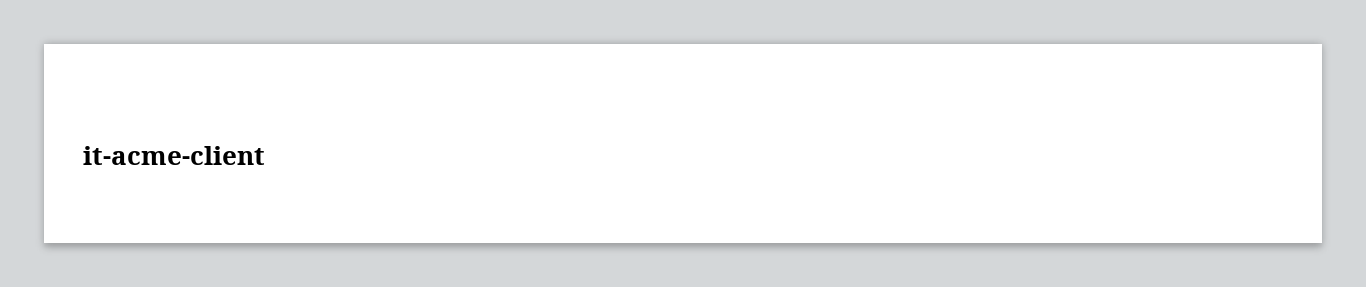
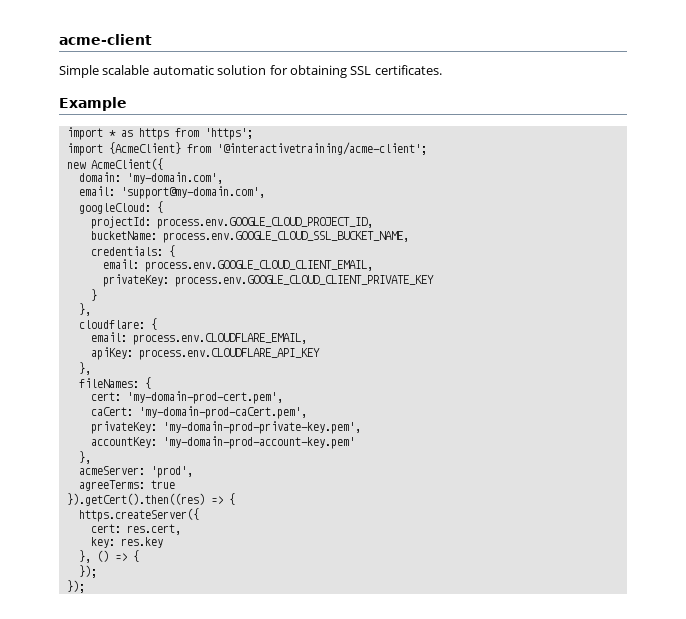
- it-acme-client
+ acme-client
+ Simple scalable automatic solution for obtaining SSL certificates.
+ Example
+ import * as https from 'https';
+ import {AcmeClient} from '@interactivetraining/acme-client';
+ new AcmeClient({
+ domain: 'my-domain.com',
+ email: 'support@my-domain.com',
+ googleCloud: {
+ projectId: process.env.GOOGLE_CLOUD_PROJECT_ID,
+ bucketName: process.env.GOOGLE_CLOUD_SSL_BUCKET_NAME,
+ credentials: {
+ email: process.env.GOOGLE_CLOUD_CLIENT_EMAIL,
+ privateKey: process.env.GOOGLE_CLOUD_CLIENT_PRIVATE_KEY
+ }
+ },
+ cloudflare: {
+ email: process.env.CLOUDFLARE_EMAIL,
+ apiKey: process.env.CLOUDFLARE_API_KEY
+ },
+ fileNames: {
+ cert: 'my-domain-prod-cert.pem',
+ caCert: 'my-domain-prod-caCert.pem',
+ privateKey: 'my-domain-prod-private-key.pem',
+ accountKey: 'my-domain-prod-account-key.pem'
+ },
+ acmeServer: 'prod',
+ agreeTerms: true
+ }).getCert().then((res) => {
+ https.createServer({
+ cert: res.cert,
+ key: res.key
+ }, () => {
+ });
+ });

